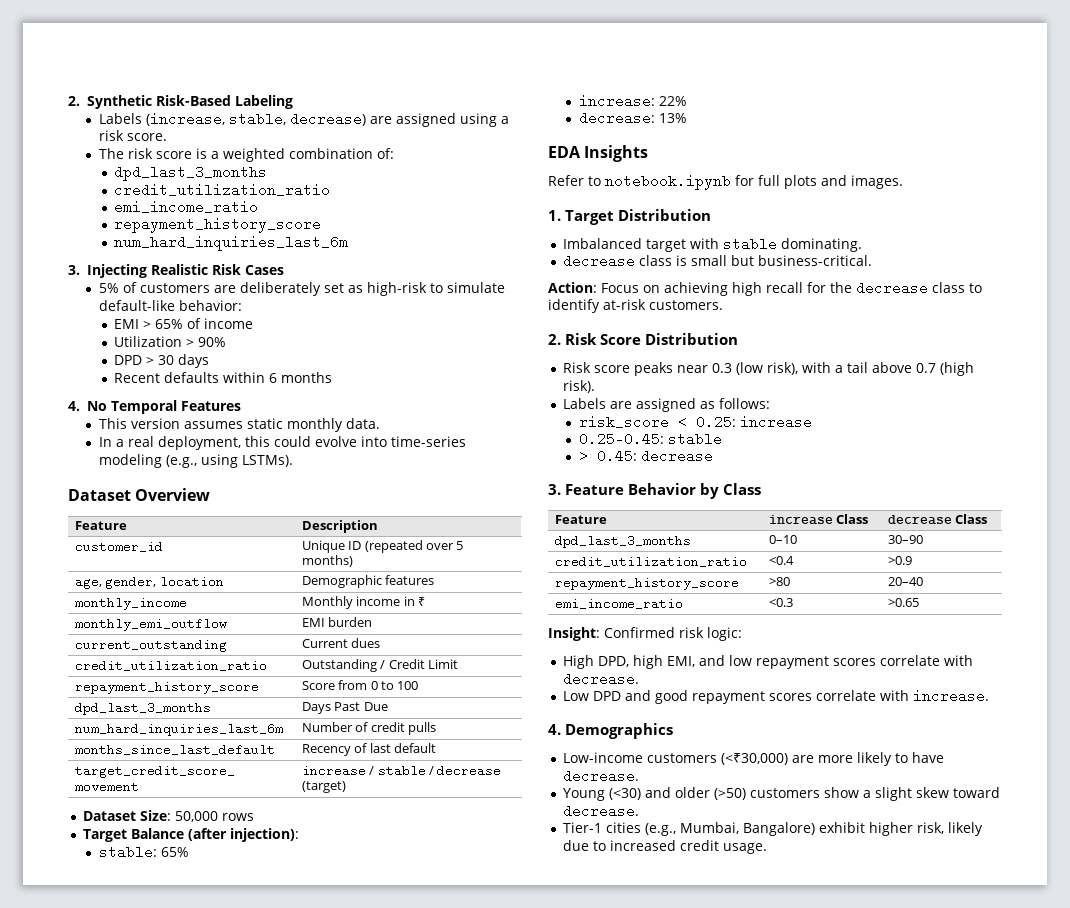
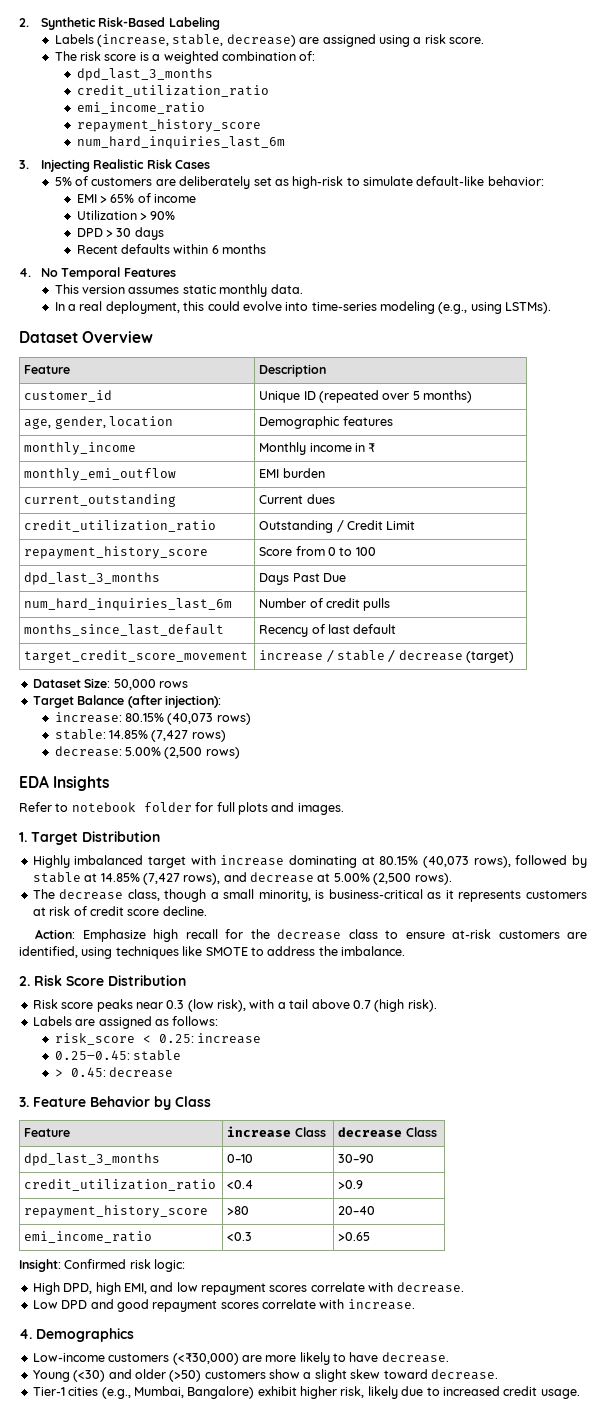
- stable: 65%
- increase: 22%
- decrease: 13%
+ increase: 80.15% (40,073 rows)
+ stable: 14.85% (7,427 rows)
+ decrease: 5.00% (2,500 rows)
- Refer to notebook.ipynb for full plots and images.
+ Refer to notebook folder for full plots and images.
- Imbalanced target with stable dominating.
- decrease class is small but business-critical.
- Action: Focus on achieving high recall for the decrease class to identify at-risk customers.
+ Highly imbalanced target with increase dominating at 80.15% (40,073 rows), followed by stable at 14.85% (7,427 rows), and decrease at 5.00% (2,500 rows).
+ The decrease class, though a small minority, is business-critical as it represents customers at risk of credit score decline.
+ Action: Emphasize high recall for the decrease class to ensure at-risk customers are identified, using techniques like SMOTE to address the imbalance.

